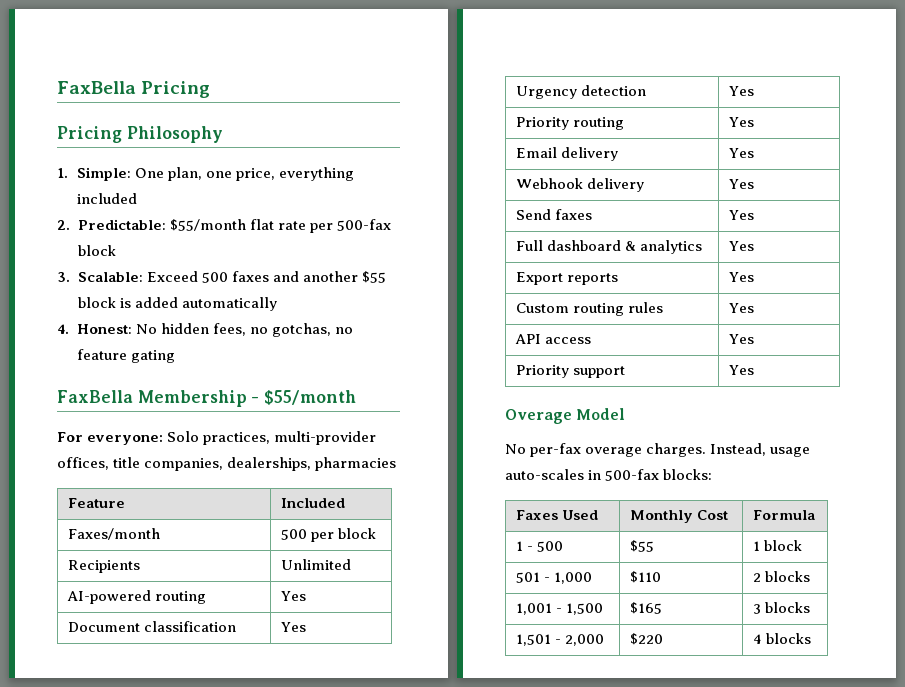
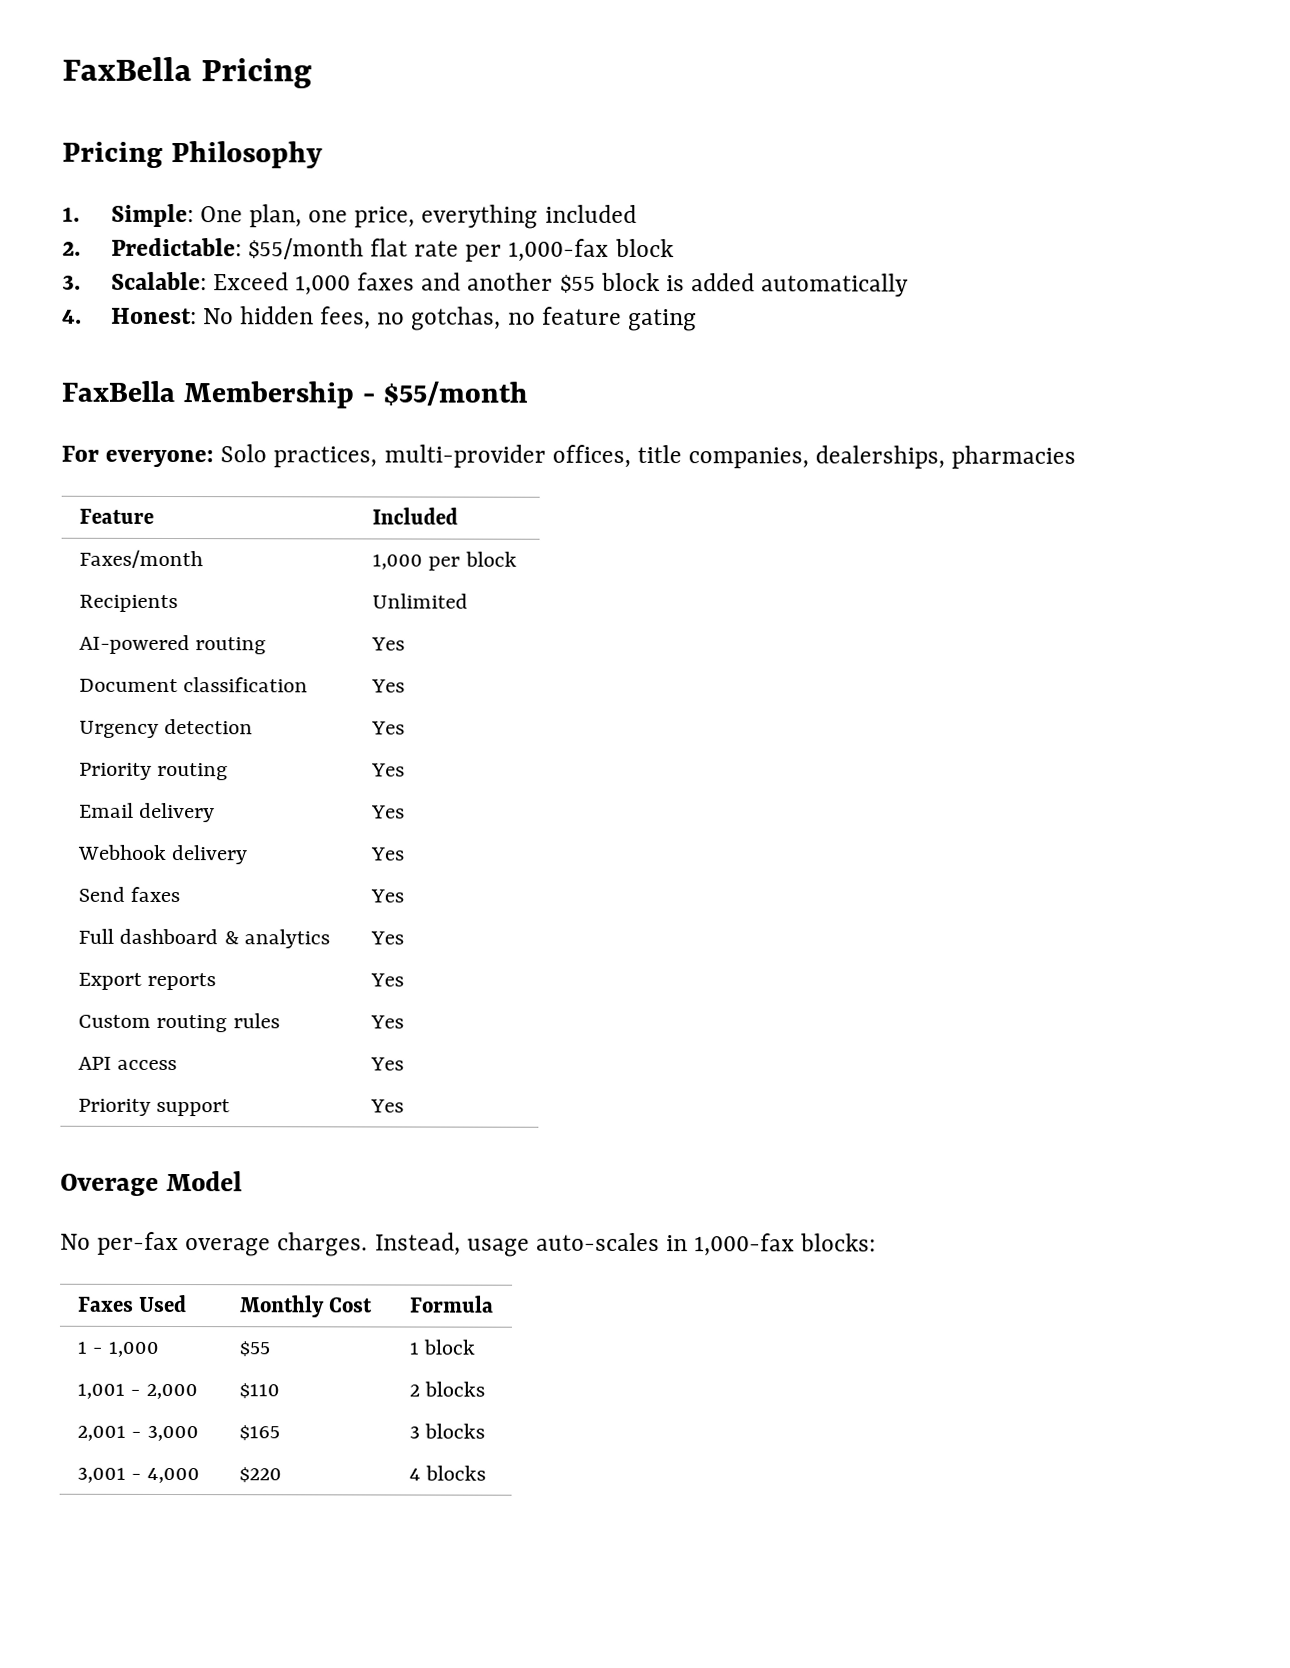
- 2. Predictable: $55/month flat rate per 500-fax block
+ 2. Predictable: $55/month flat rate per 1,000-fax block
- 3. Scalable: Exceed 500 faxes and another $55 block is added automatically
+ 3. Scalable: Exceed 1,000 faxes and another $55 block is added automatically
- Faxes/month | 500 per block
+ Faxes/month | 1,000 per block
- Instead, usage auto-scales in 500-fax blocks:
+ Instead, usage auto-scales in 1,000-fax blocks:
- 1 - 500 | $55 | 1 block
+ 1 - 1,000 | $55 | 1 block
- 501 - 1,000 | $110 | 2 blocks
+ 1,001 - 2,000 | $110 | 2 blocks
- 1,001 - 1,500 | $165 | 3 blocks
+ 2,001 - 3,000 | $165 | 3 blocks
- 1,501 - 2,000 | $220 | 4 blocks
+ 3,001 - 4,000 | $220 | 4 blocks

